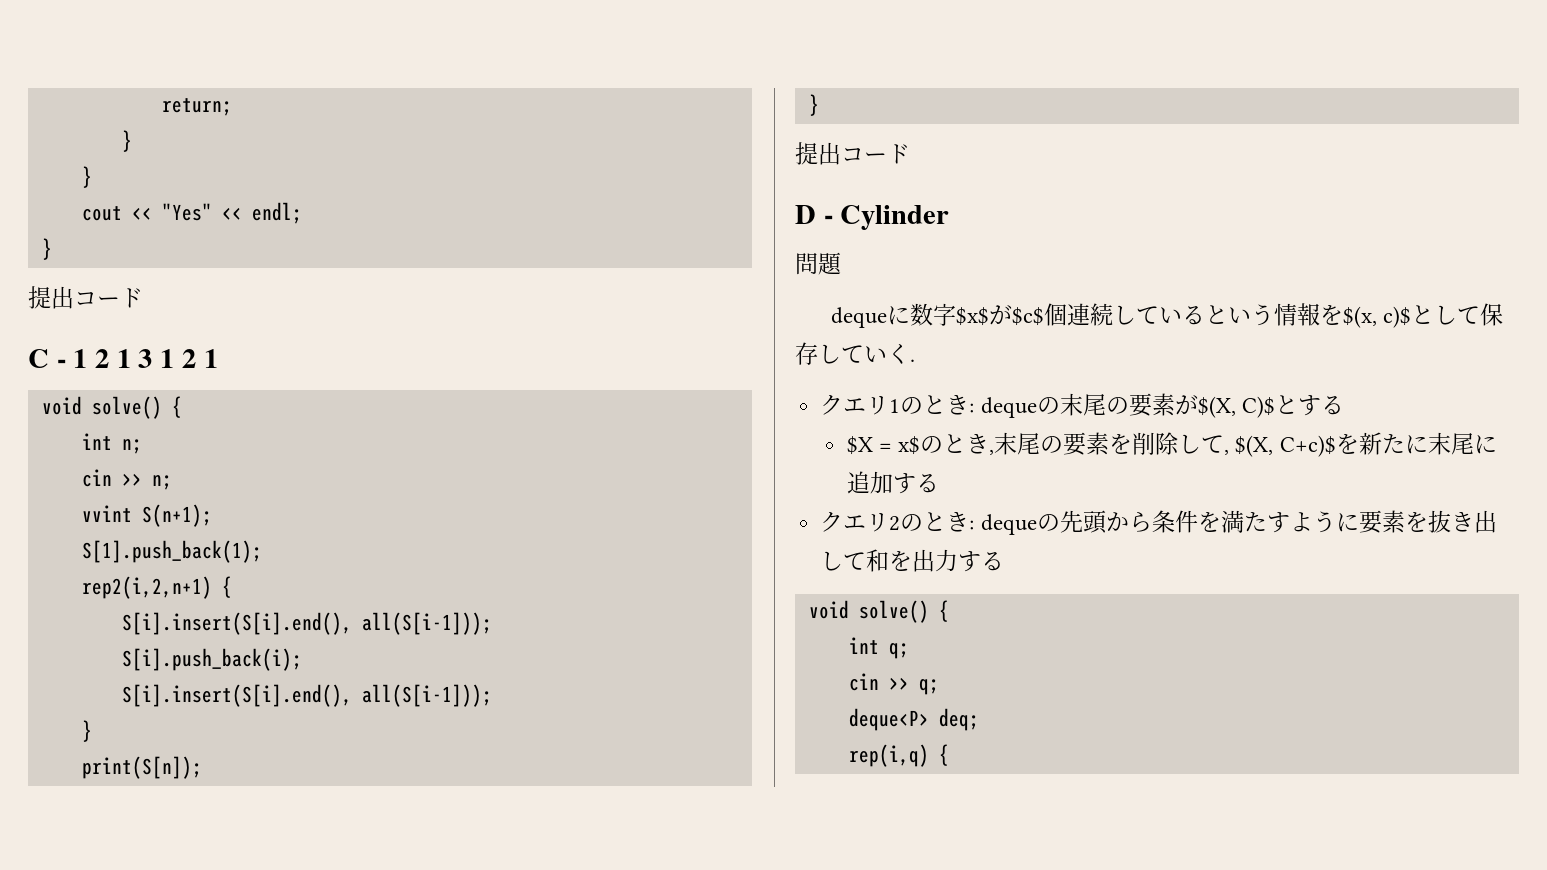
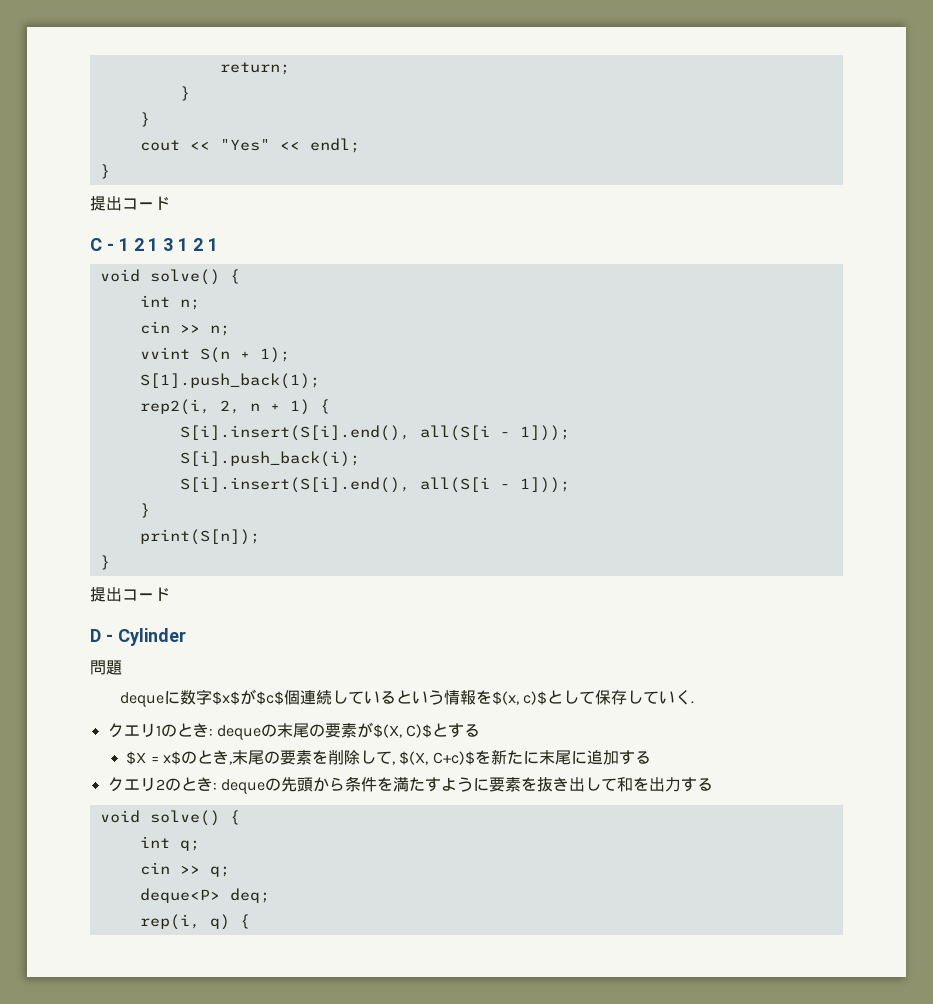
- vvint S(n+1);
+ vvint S(n + 1);
  S[1].push_back(1);
- rep2(i,2,n+1) {
- S[i].insert(S[i].end(), all(S[i-1]));
+ rep2(i, 2, n + 1) {
+ S[i].insert(S[i].end(), all(S[i - 1]));
  S[i].push_back(i);
- S[i].insert(S[i].end(), all(S[i-1]));
+ S[i].insert(S[i].end(), all(S[i - 1]));
- rep(i,q) {
+ rep(i, q) {

